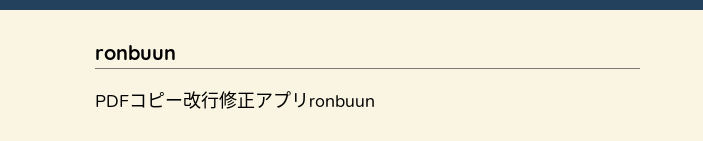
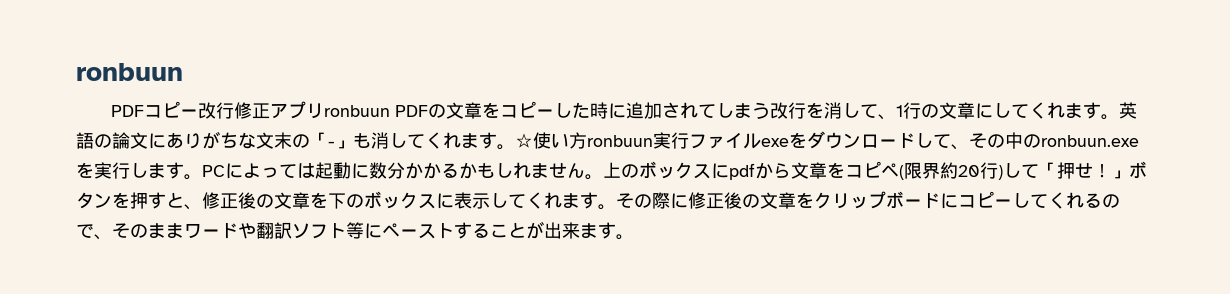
- PDFコピー改行修正アプリronbuun
+ PDFコピー改行修正アプリronbuun PDFの文章をコピーした時に追加されてしまう改行を消して、1行の文章にしてくれます。英語の論文にありがちな文末の「-」も消してくれます。☆使い方ronbuun実行ファイルexeをダウンロードして、その中のronbuun.exeを実行します。PCによっては起動に数分かかるかもしれません。上のボックスにpdfから文章をコピペ(限界約20行)して「押せ！」ボタンを押すと、修正後の文章を下のボックスに表示してくれます。その際に修正後の文章をクリップボードにコピーしてくれるので、そのままワードや翻訳ソフト等にペーストすることが出来ます。

